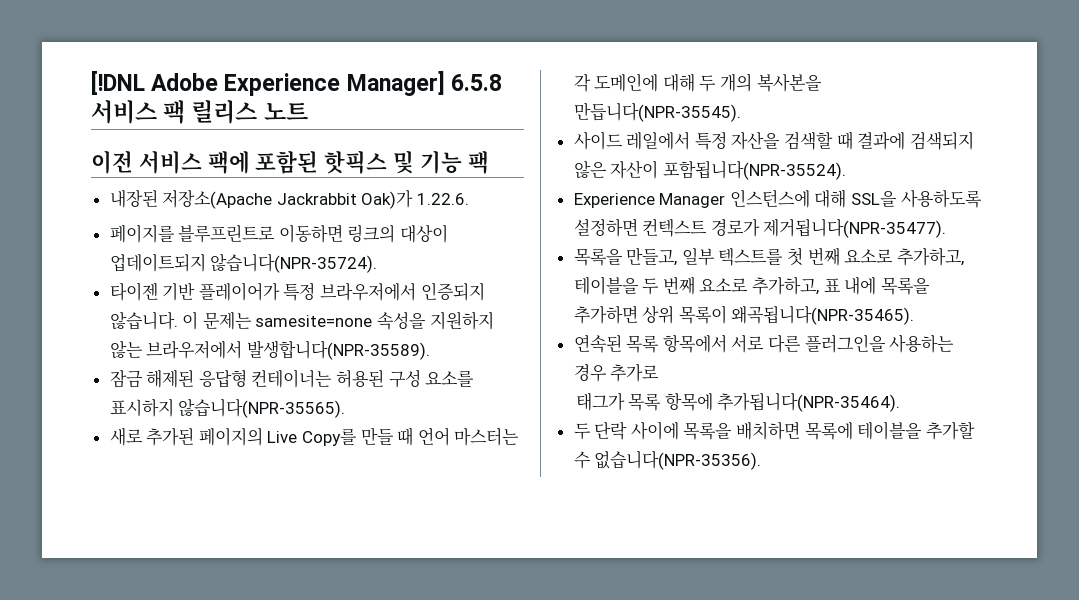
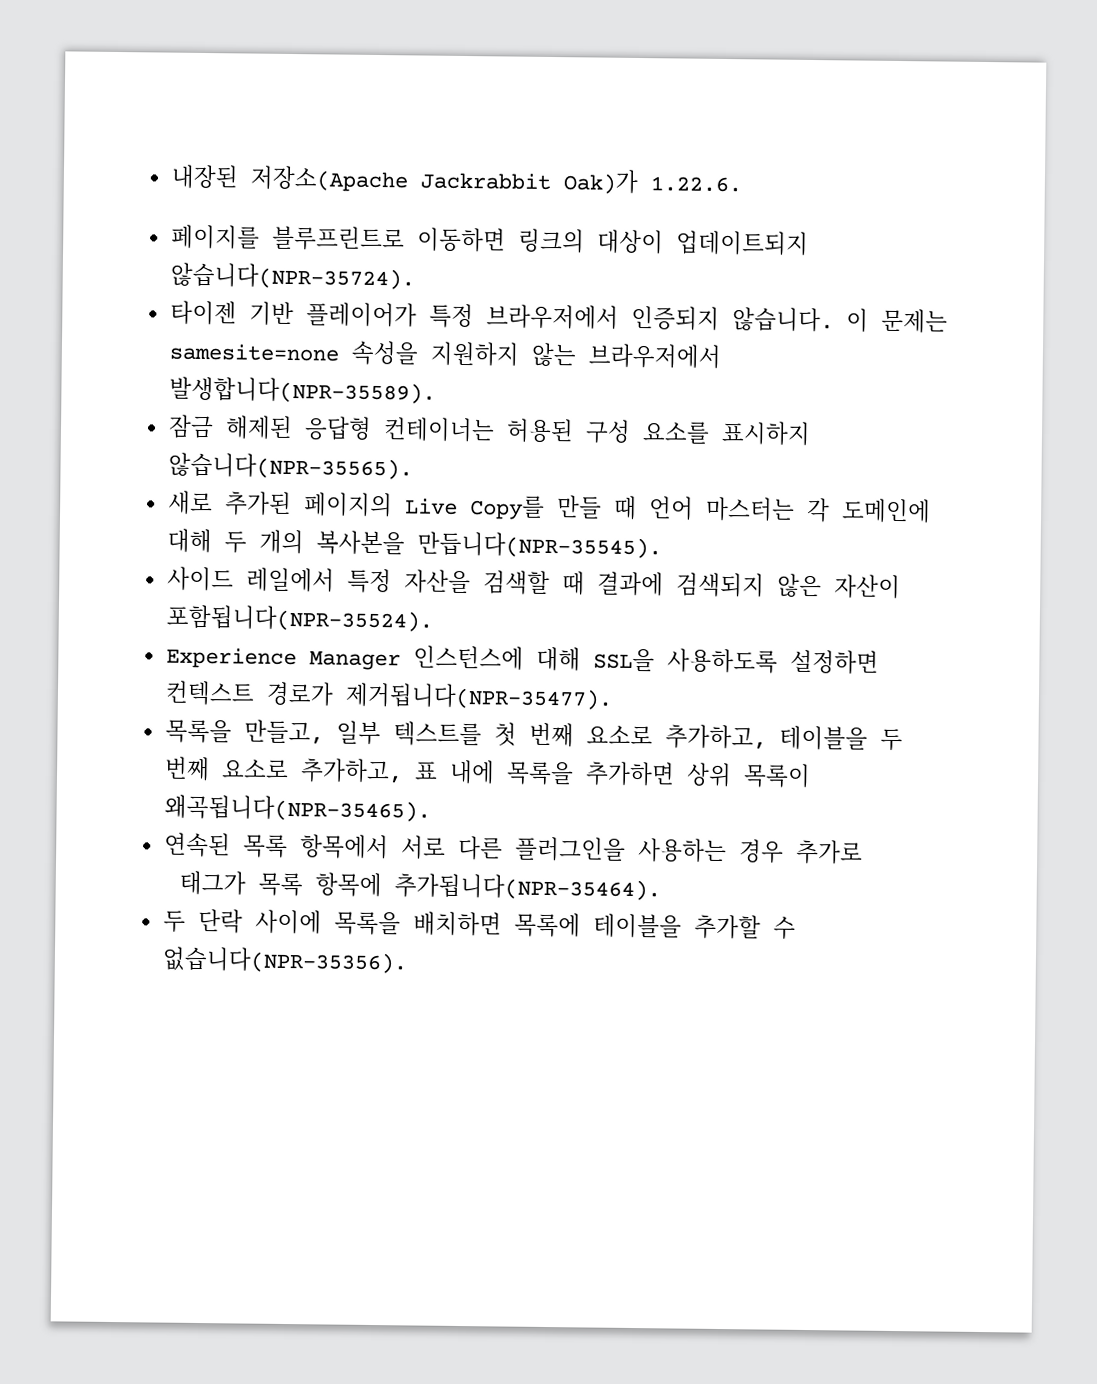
- [!DNL Adobe Experience Manager] 6.5.8 서비스 팩 릴리스 노트
- 이전 서비스 팩에 포함된 핫픽스 및 기능 팩

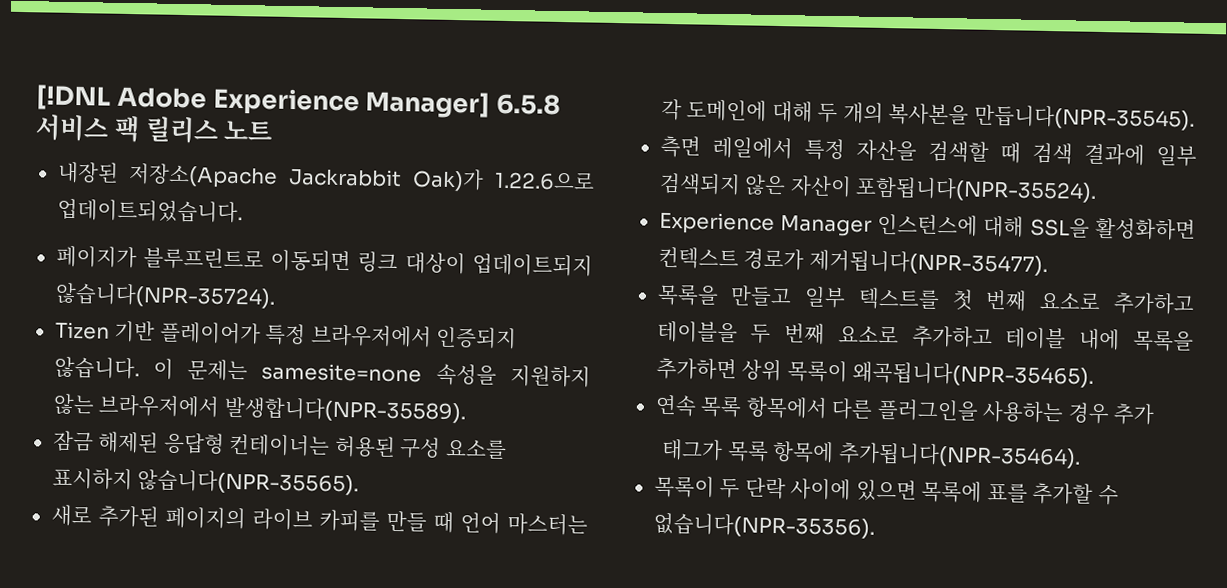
- 내장된 저장소(Apache Jackrabbit Oak)가 1.22.6.
- 페이지를 블루프린트로 이동하면 링크의 대상이 업데이트되지 않습니다(NPR-35724).
+ [!DNL Adobe Experience Manager] 6.5.8 서비스 팩 릴리스 노트
+ 내장된 저장소(Apache Jackrabbit Oak)가 1.22.6으로 업데이트되었습니다.
+ 페이지가 블루프린트로 이동되면 링크 대상이 업데이트되지 않습니다(NPR-35724).
- 타이젠 기반 플레이어가 특정 브라우저에서 인증되지 않습니다.
+ Tizen 기반 플레이어가 특정 브라우저에서 인증되지 않습니다.
- 새로 추가된 페이지의 Live Copy를 만들 때 언어 마스터는 각 도메인에 대해 두 개의 복사본을 만듭니다(NPR-35545).
+ 새로 추가된 페이지의 라이브 카피를 만들 때 언어 마스터는 각 도메인에 대해 두 개의 복사본을 만듭니다(NPR-35545).
- 사이드 레일에서 특정 자산을 검색할 때 결과에 검색되지 않은 자산이 포함됩니다(NPR-35524).
+ 측면 레일에서 특정 자산을 검색할 때 검색 결과에 일부 검색되지 않은 자산이 포함됩니다(NPR-35524).
- Experience Manager 인스턴스에 대해 SSL을 사용하도록 설정하면 컨텍스트 경로가 제거됩니다(NPR-35477).
+ Experience Manager 인스턴스에 대해 SSL을 활성화하면 컨텍스트 경로가 제거됩니다(NPR-35477).
- 목록을 만들고, 일부 텍스트를 첫 번째 요소로 추가하고, 테이블을 두 번째 요소로 추가하고, 표 내에 목록을 추가하면 상위 목록이 왜곡됩니다(NPR-35465).
+ 목록을 만들고 일부 텍스트를 첫 번째 요소로 추가하고 테이블을 두 번째 요소로 추가하고 테이블 내에 목록을 추가하면 상위 목록이 왜곡됩니다(NPR-35465).
- 연속된 목록 항목에서 서로 다른 플러그인을 사용하는 경우 추가로
+ 연속 목록 항목에서 다른 플러그인을 사용하는 경우 추가
- 두 단락 사이에 목록을 배치하면 목록에 테이블을 추가할 수 없습니다(NPR-35356).
+ 목록이 두 단락 사이에 있으면 목록에 표를 추가할 수 없습니다(NPR-35356).

